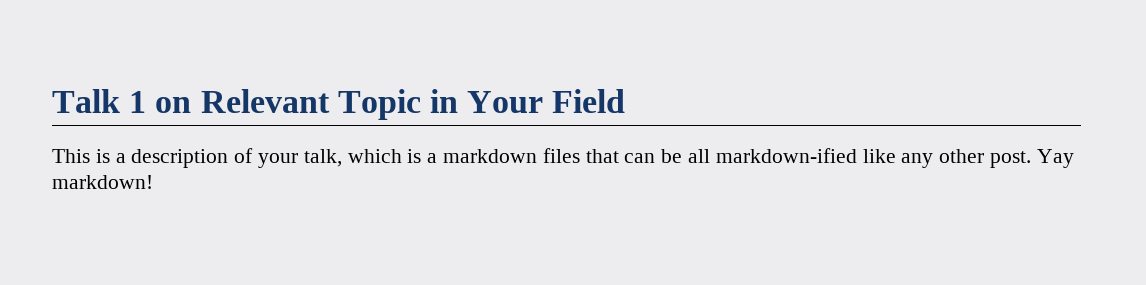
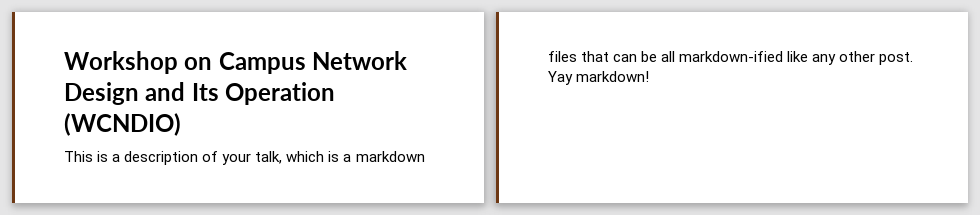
- Talk 1 on Relevant Topic in Your Field
+ Workshop on Campus Network Design and Its Operation (WCNDIO)

